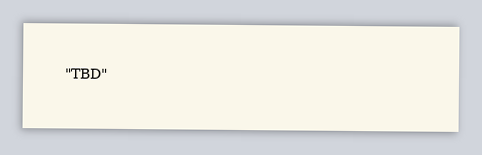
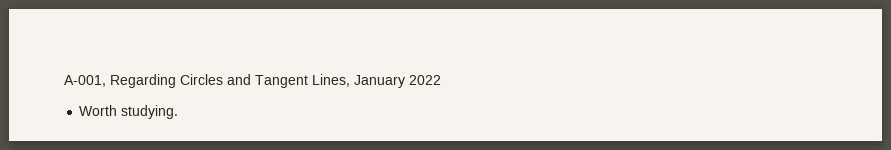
- "TBD"
+ A-001, Regarding Circles and Tangent Lines, January 2022
+ Worth studying.

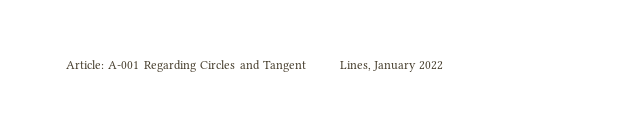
- A-001, Regarding Circles and Tangent Lines, January 2022
+ Article: A-001 Regarding Circles and Tangent Lines, January 2022
- Worth studying.

